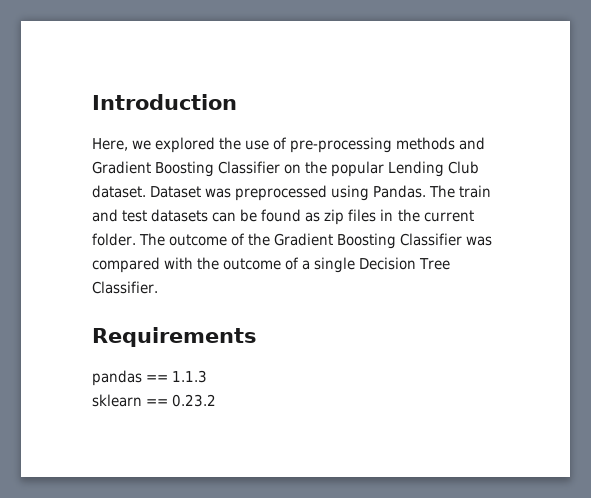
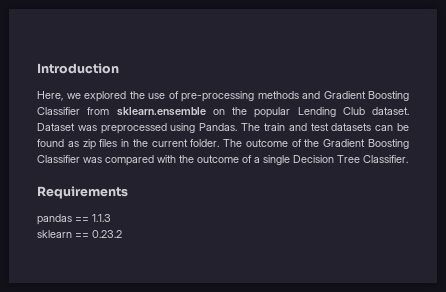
- Here, we explored the use of pre-processing methods and Gradient Boosting Classifier on the popular Lending Club dataset.
+ Here, we explored the use of pre-processing methods and Gradient Boosting Classifier from sklearn.ensemble on the popular Lending Club dataset.

